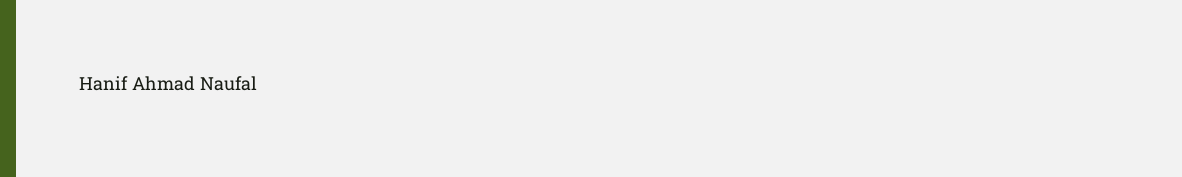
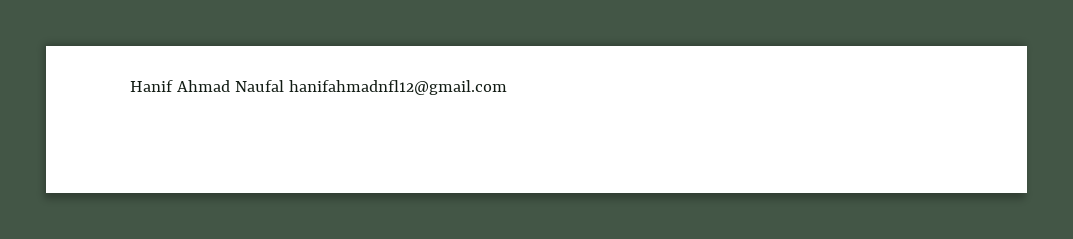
- Hanif Ahmad Naufal
+ Hanif Ahmad Naufal hanifahmadnfl12@gmail.com

